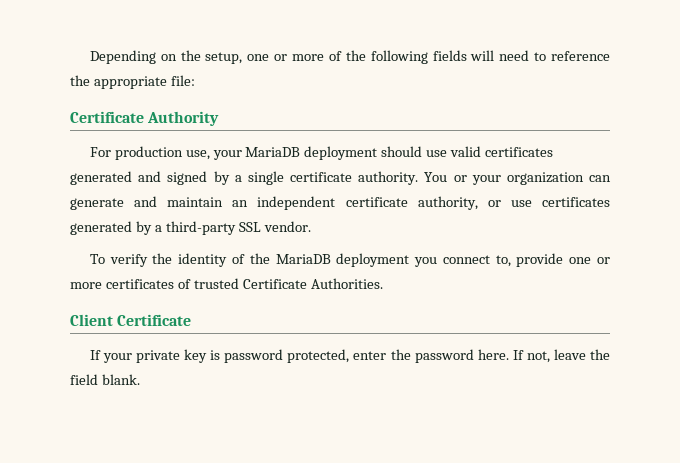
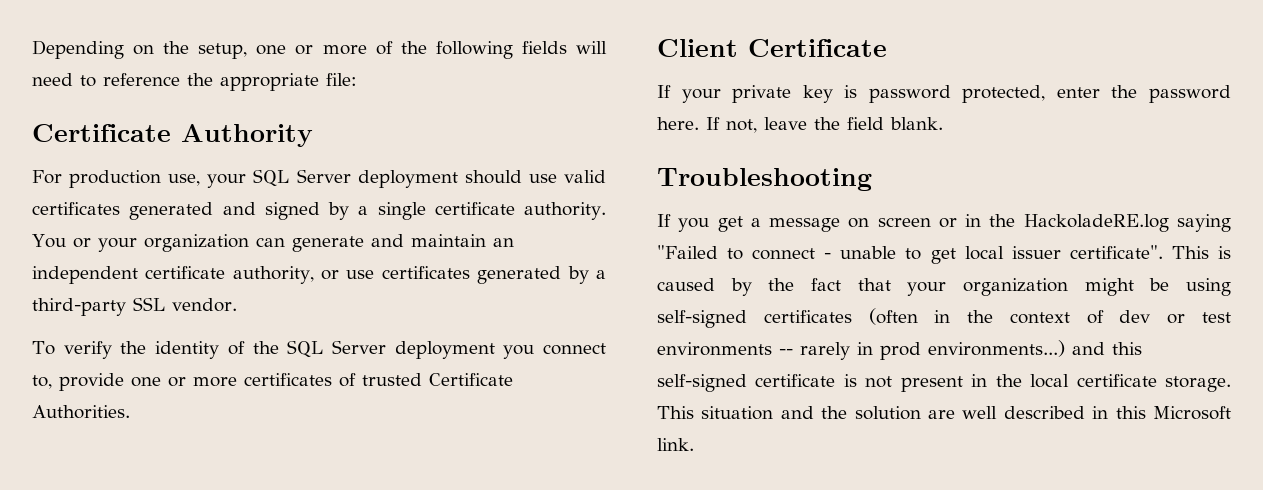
- For production use, your MariaDB deployment should use valid certificates generated and signed by a single certificate authority.
+ For production use, your SQL Server deployment should use valid certificates generated and signed by a single certificate authority.
- To verify the identity of the MariaDB deployment you connect to, provide one or more certificates of trusted Certificate Authorities.
+ To verify the identity of the SQL Server deployment you connect to, provide one or more certificates of trusted Certificate Authorities.
+ Troubleshooting
+ If you get a message on screen or in the HackoladeRE.log saying "Failed to connect - unable to get local issuer certificate". This is caused by the fact that your organization might be using self-signed certificates (often in the context of dev or test environments -- rarely in prod environments...) and this self-signed certificate is not present in the local certificate storage. This situation and the solution are well described in this Microsoft link.

